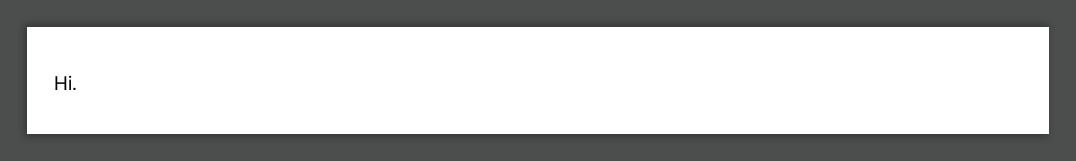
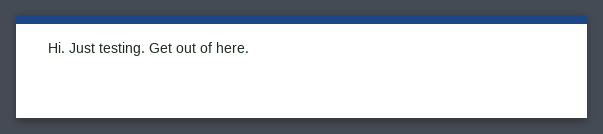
- Hi.
+ Hi. Just testing. Get out of here.

